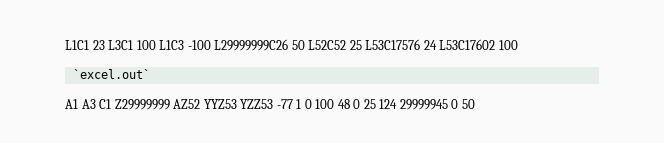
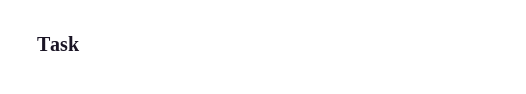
- L1C1 23 L3C1 100 L1C3 -100 L29999999C26 50 L52C52 25 L53C17576 24 L53C17602 100
- `excel.out`
- A1 A3 C1 Z29999999 AZ52 YYZ53 YZZ53 -77 1 0 100 48 0 25 124 29999945 0 50
+ Task

